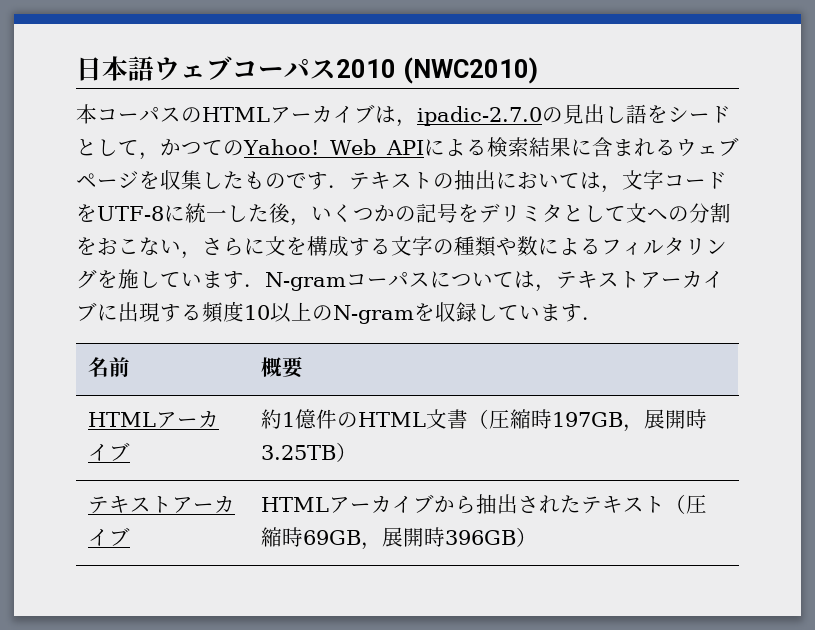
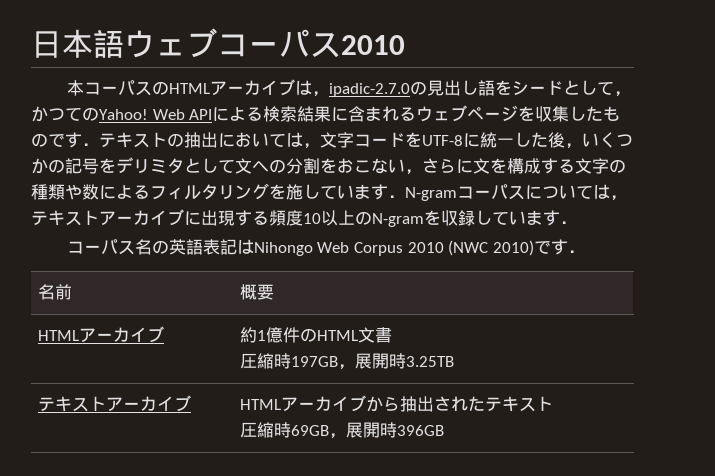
- 日本語ウェブコーパス2010 (NWC2010)
+ 日本語ウェブコーパス2010
+ コーパス名の英語表記はNihongo Web Corpus 2010 (NWC 2010)です．
- HTMLアーカイブ | 約1億件のHTML文書（圧縮時197GB，展開時3.25TB）
+ HTMLアーカイブ | 約1億件のHTML文書
+ 圧縮時197GB，展開時3.25TB
- テキストアーカイブ | HTMLアーカイブから抽出されたテキスト（圧縮時69GB，展開時396GB）
+ テキストアーカイブ | HTMLアーカイブから抽出されたテキスト
+ 圧縮時69GB，展開時396GB

